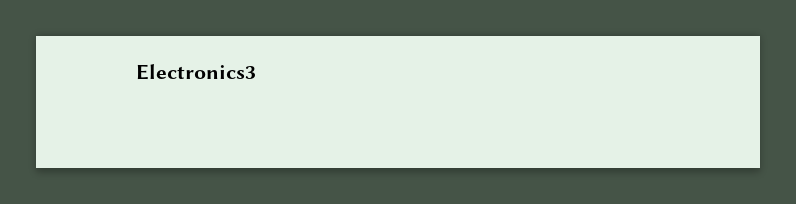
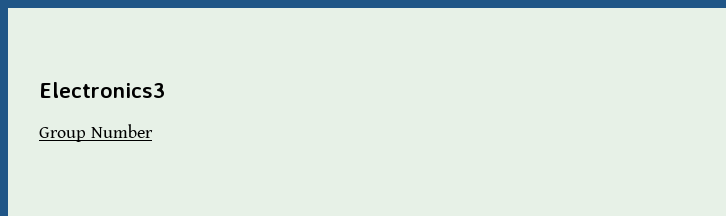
+ Group Number

